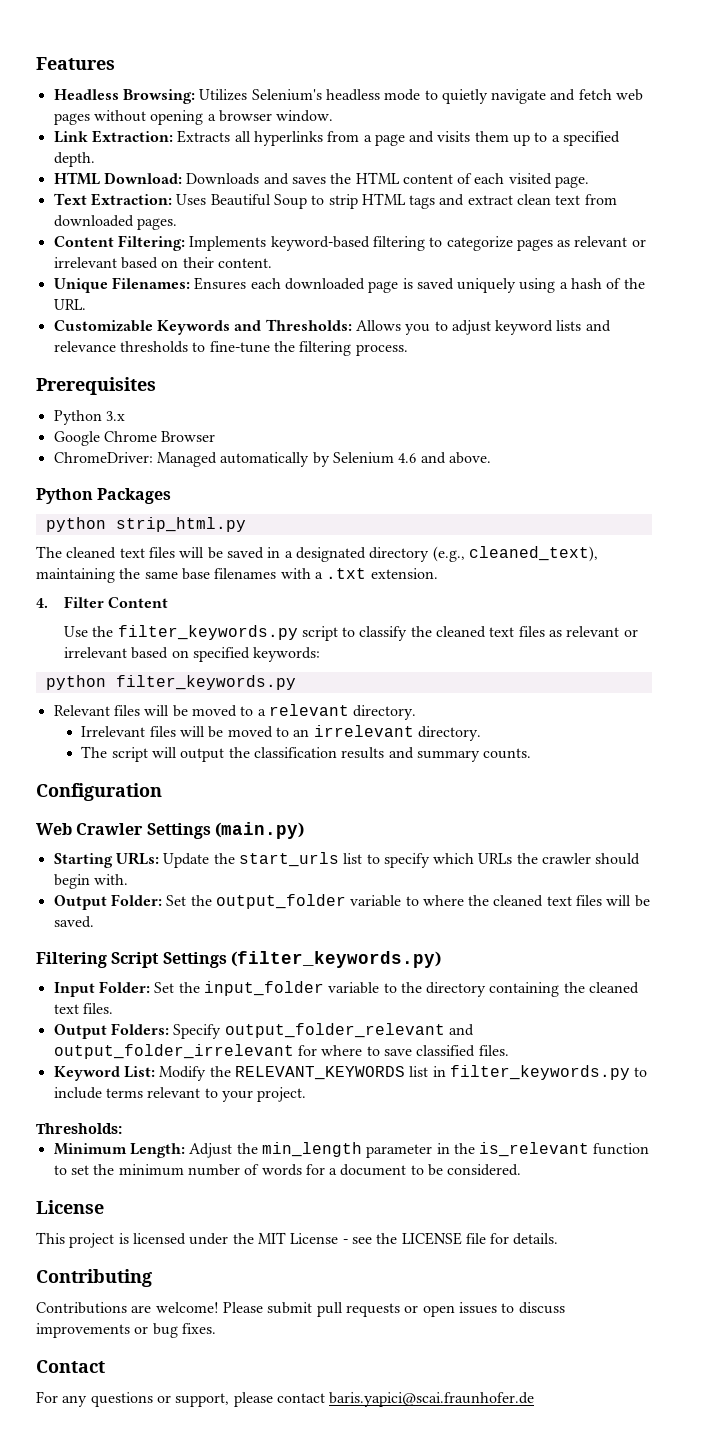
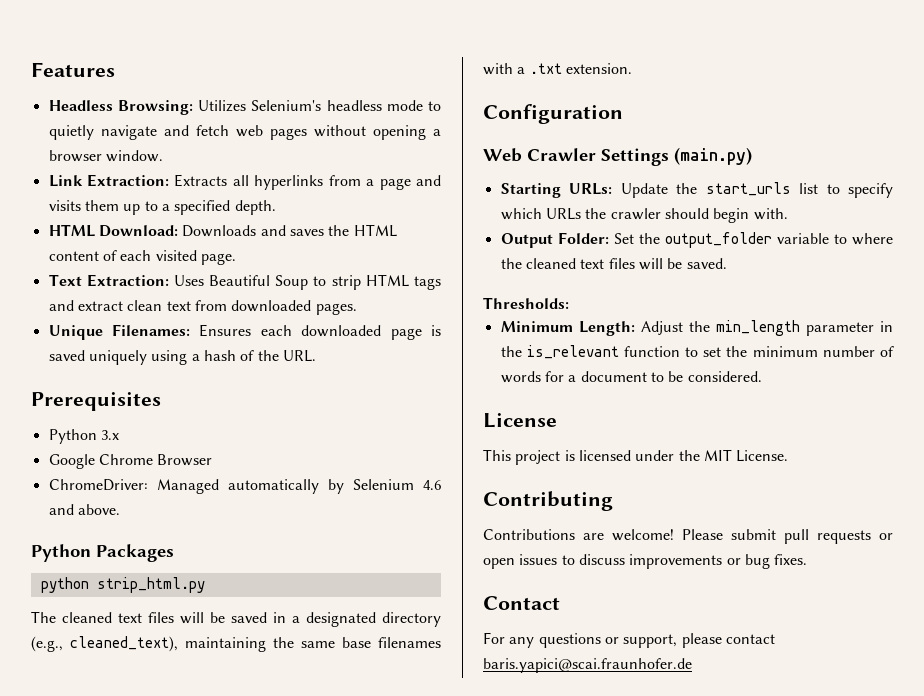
- Content Filtering: Implements keyword-based filtering to categorize pages as relevant or irrelevant based on their content.
- Customizable Keywords and Thresholds: Allows you to adjust keyword lists and relevance thresholds to fine-tune the filtering process.
- 4. Filter Content
- Use the filter_keywords.py script to classify the cleaned text files as relevant or irrelevant based on specified keywords:
- python filter_keywords.py
- Relevant files will be moved to a relevant directory.
- Irrelevant files will be moved to an irrelevant directory.
- The script will output the classification results and summary counts.
- Filtering Script Settings (filter_keywords.py)
- Input Folder: Set the input_folder variable to the directory containing the cleaned text files.
- Output Folders: Specify output_folder_relevant and output_folder_irrelevant for where to save classified files.
- Keyword List: Modify the RELEVANT_KEYWORDS list in filter_keywords.py to include terms relevant to your project.
- This project is licensed under the MIT License - see the LICENSE file for details.
+ This project is licensed under the MIT License.

